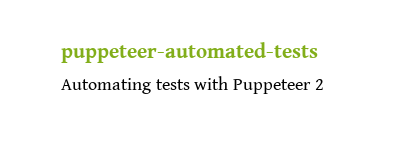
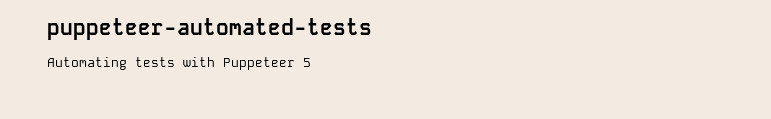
- Automating tests with Puppeteer 2
+ Automating tests with Puppeteer 5

